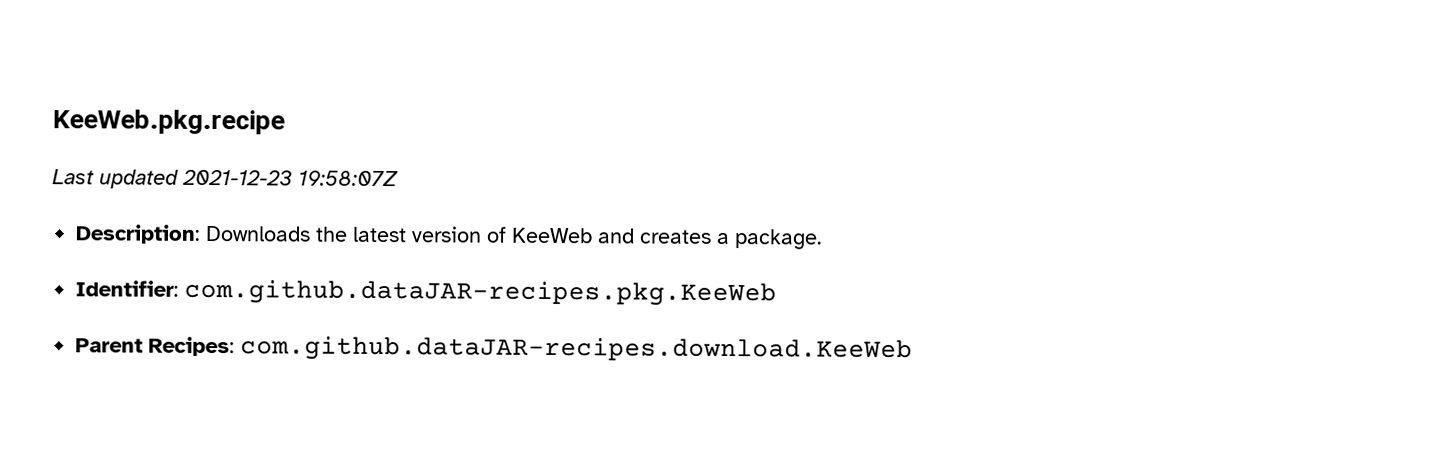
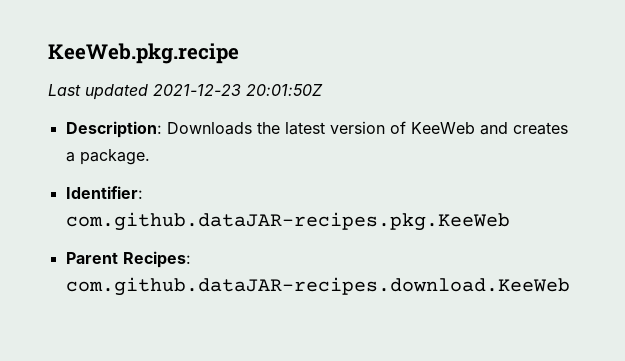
- Last updated 2021-12-23 19:58:07Z
+ Last updated 2021-12-23 20:01:50Z

